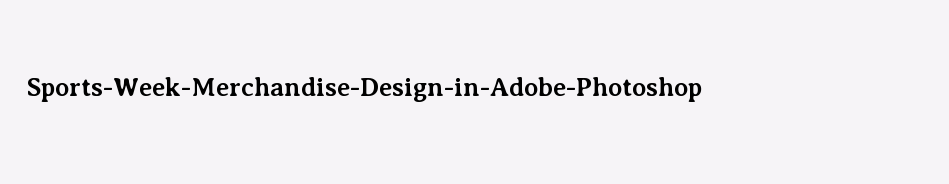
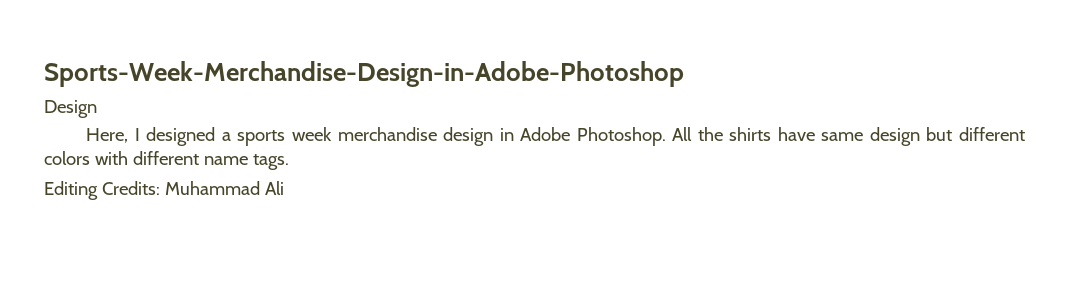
+ Design
+ Here, I designed a sports week merchandise design in Adobe Photoshop. All the shirts have same design but different colors with different name tags.
+ Editing Credits: Muhammad Ali

